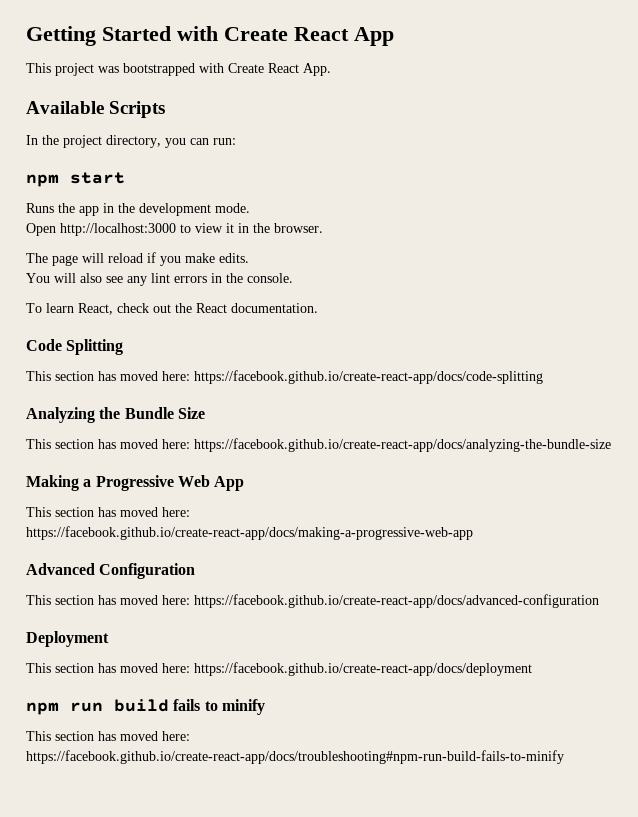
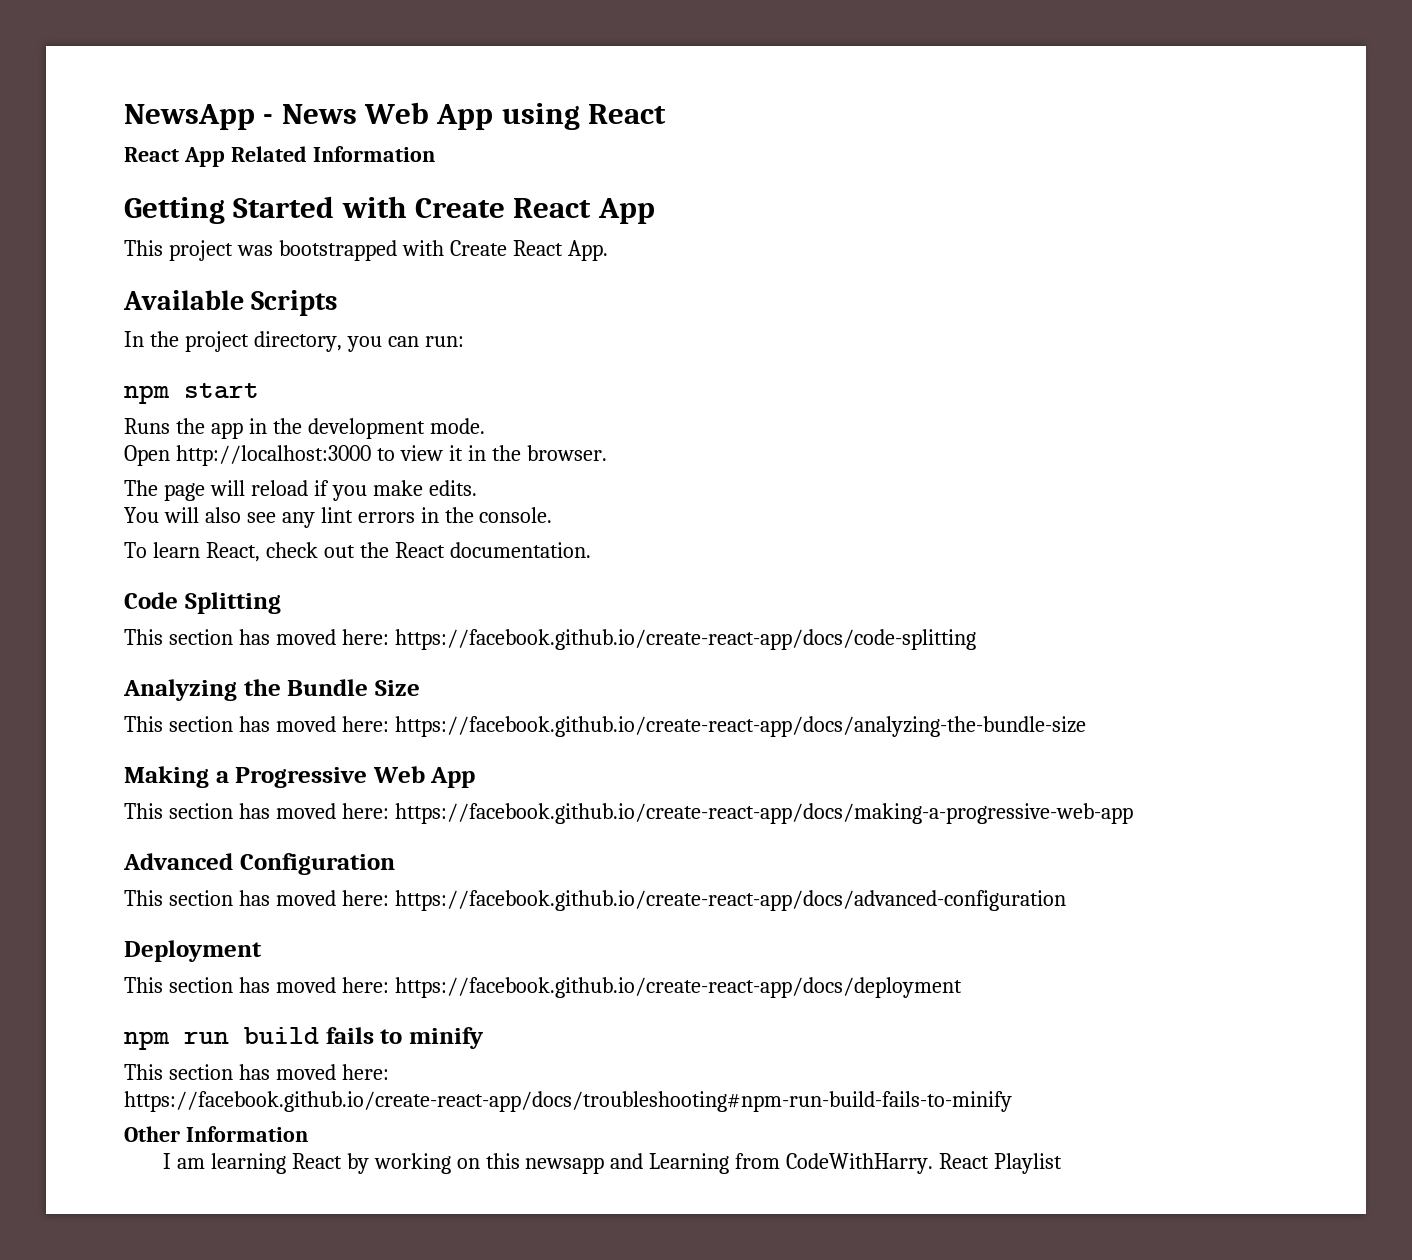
+ NewsApp - News Web App using React
+ React App Related Information
+ Other Information
+ I am learning React by working on this newsapp and Learning from CodeWithHarry. React Playlist

